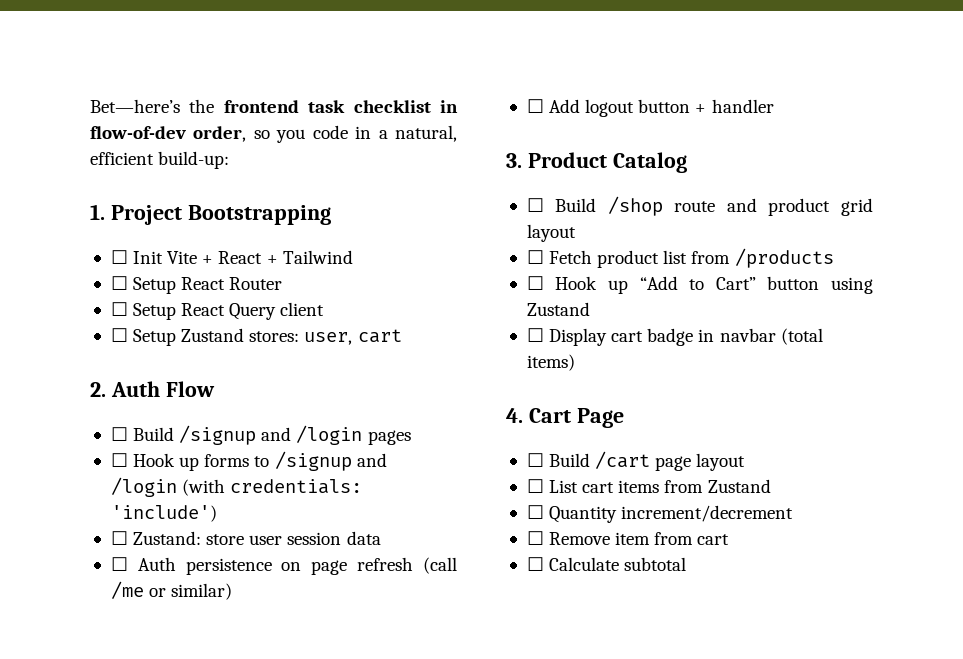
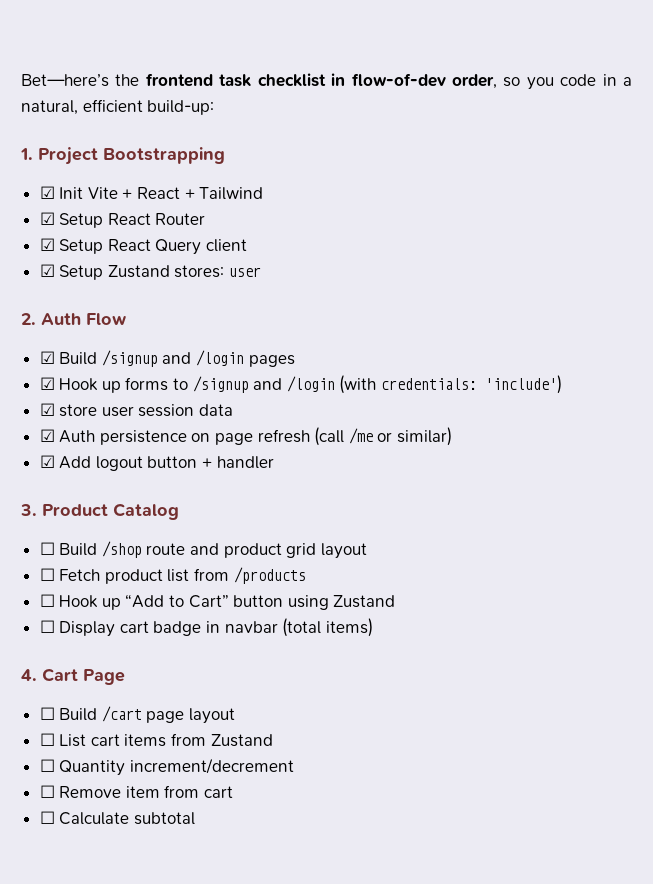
- ☐ Init Vite + React + Tailwind
+ ☑ Init Vite + React + Tailwind
- ☐ Setup React Router
+ ☑ Setup React Router
- ☐ Setup React Query client
+ ☑ Setup React Query client
- ☐ Setup Zustand stores: user, cart
+ ☑ Setup Zustand stores: user
- ☐ Build /signup and /login pages
+ ☑ Build /signup and /login pages
- ☐ Hook up forms to /signup and /login (with credentials: 'include')
+ ☑ Hook up forms to /signup and /login (with credentials: 'include')
- ☐ Zustand: store user session data
+ ☑ store user session data
- ☐ Auth persistence on page refresh (call /me or similar)
+ ☑ Auth persistence on page refresh (call /me or similar)
- ☐ Add logout button + handler
+ ☑ Add logout button + handler

